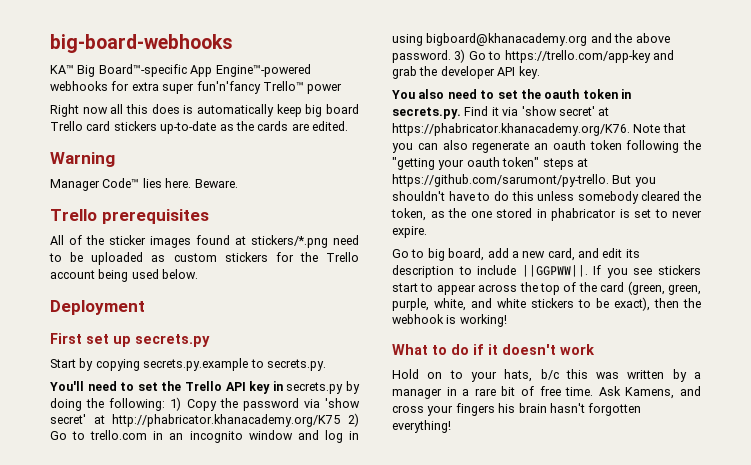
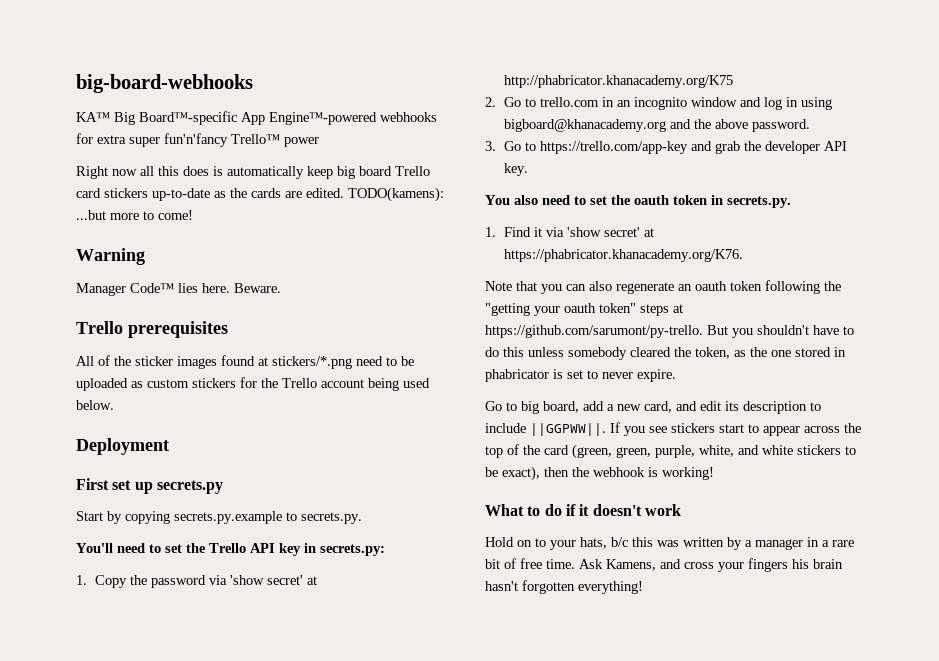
+ TODO(kamens): ...but more to come!
- You'll need to set the Trello API key in secrets.py by doing the following: 1) Copy the password via 'show secret' at http://phabricator.khanacademy.org/K75 2) Go to trello.com in an incognito window and log in using bigboard@khanacademy.org and the above password. 3) Go to https://trello.com/app-key and grab the developer API key.
+ You'll need to set the Trello API key in secrets.py:
+ 1. Copy the password via 'show secret' at http://phabricator.khanacademy.org/K75
+ 2. Go to trello.com in an incognito window and log in using bigboard@khanacademy.org and the above password.
+ 3. Go to https://trello.com/app-key and grab the developer API key.
- You also need to set the oauth token in secrets.py. Find it via 'show secret' at https://phabricator.khanacademy.org/K76. Note that you can also regenerate an oauth token following the "getting your oauth token" steps at https://github.com/sarumont/py-trello. But you shouldn't have to do this unless somebody cleared the token, as the one stored in phabricator is set to never expire.
+ You also need to set the oauth token in secrets.py.
+ 1. Find it via 'show secret' at https://phabricator.khanacademy.org/K76.
+ Note that you can also regenerate an oauth token following the "getting your oauth token" steps at https://github.com/sarumont/py-trello. But you shouldn't have to do this unless somebody cleared the token, as the one stored in phabricator is set to never expire.

